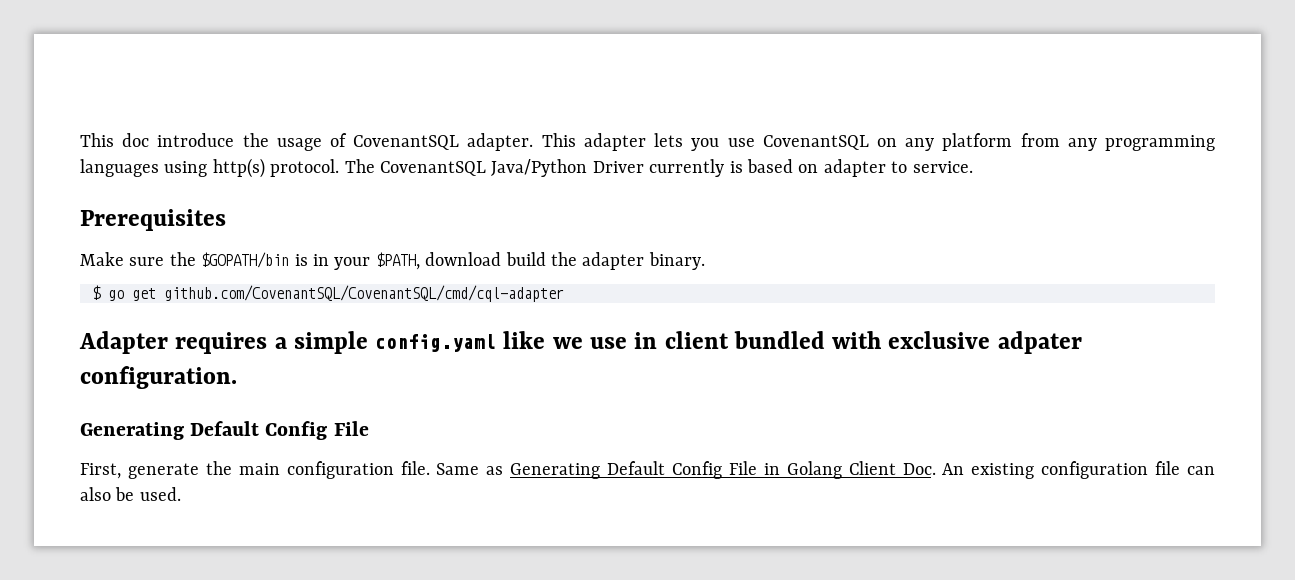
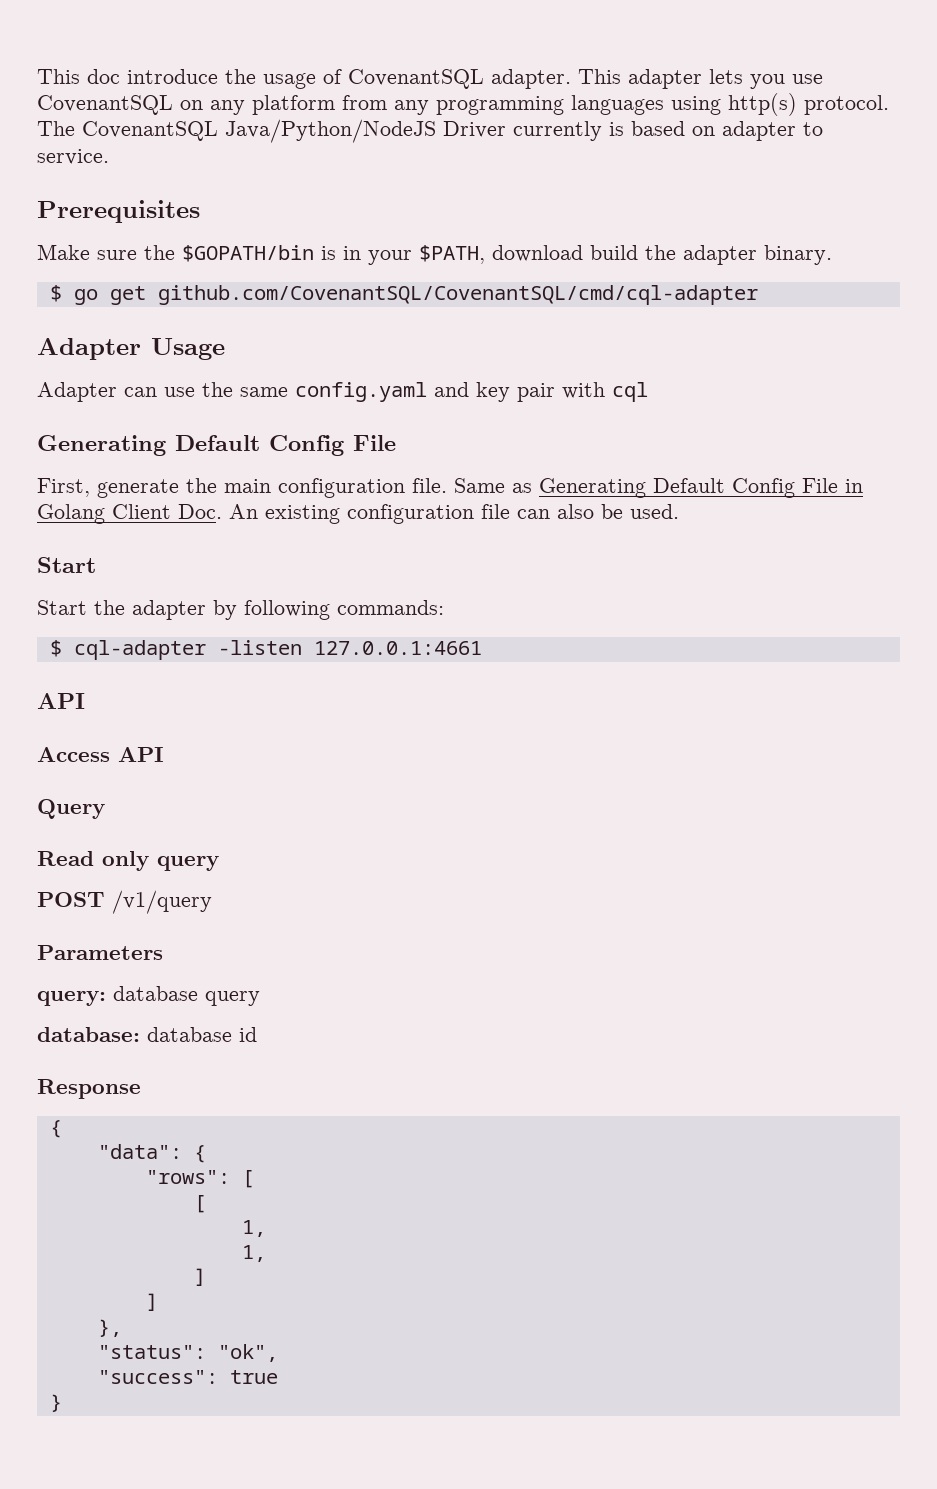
- The CovenantSQL Java/Python Driver currently is based on adapter to service.
+ The CovenantSQL Java/Python/NodeJS Driver currently is based on adapter to service.
- Adapter requires a simple config.yaml like we use in client bundled with exclusive adpater configuration.
+ Adapter Usage
+ Adapter can use the same config.yaml and key pair with cql
  Same as Generating Default Config File in Golang Client Doc. An existing configuration file can also be used.
+ Start
+ Start the adapter by following commands:
+ $ cql-adapter -listen 127.0.0.1:4661
+ API
+ Access API
+ Query
+ Read only query
+ POST /v1/query
+ Parameters
+ query: database query
+ database: database id
+ Response
+ {
+ "data": {
+ "rows": [
+ [
+ 1,
+ 1,
+ ]
+ ]
+ },
+ "status": "ok",
+ "success": true
+ }

